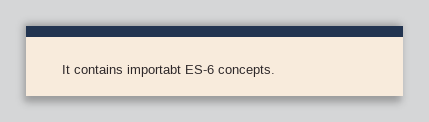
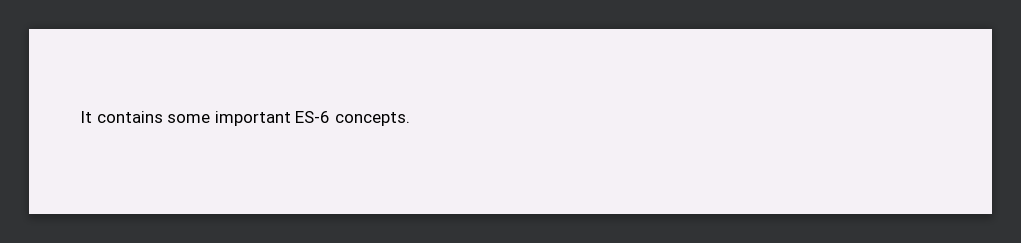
- It contains importabt ES-6 concepts.
+ It contains some important ES-6 concepts.

